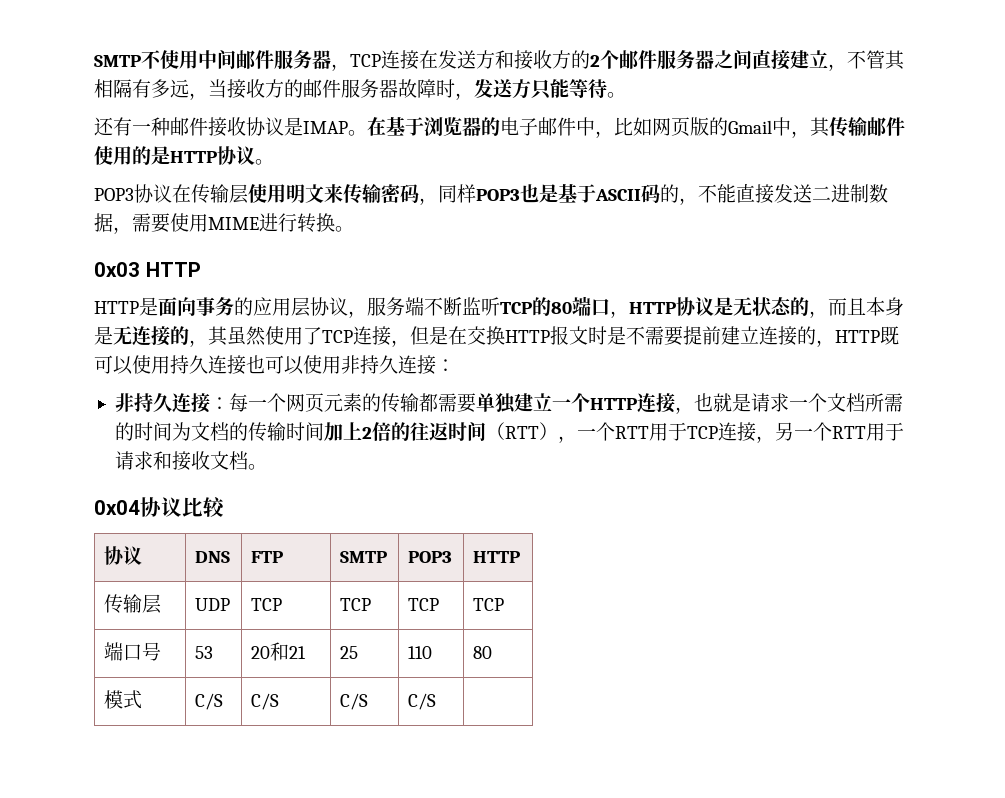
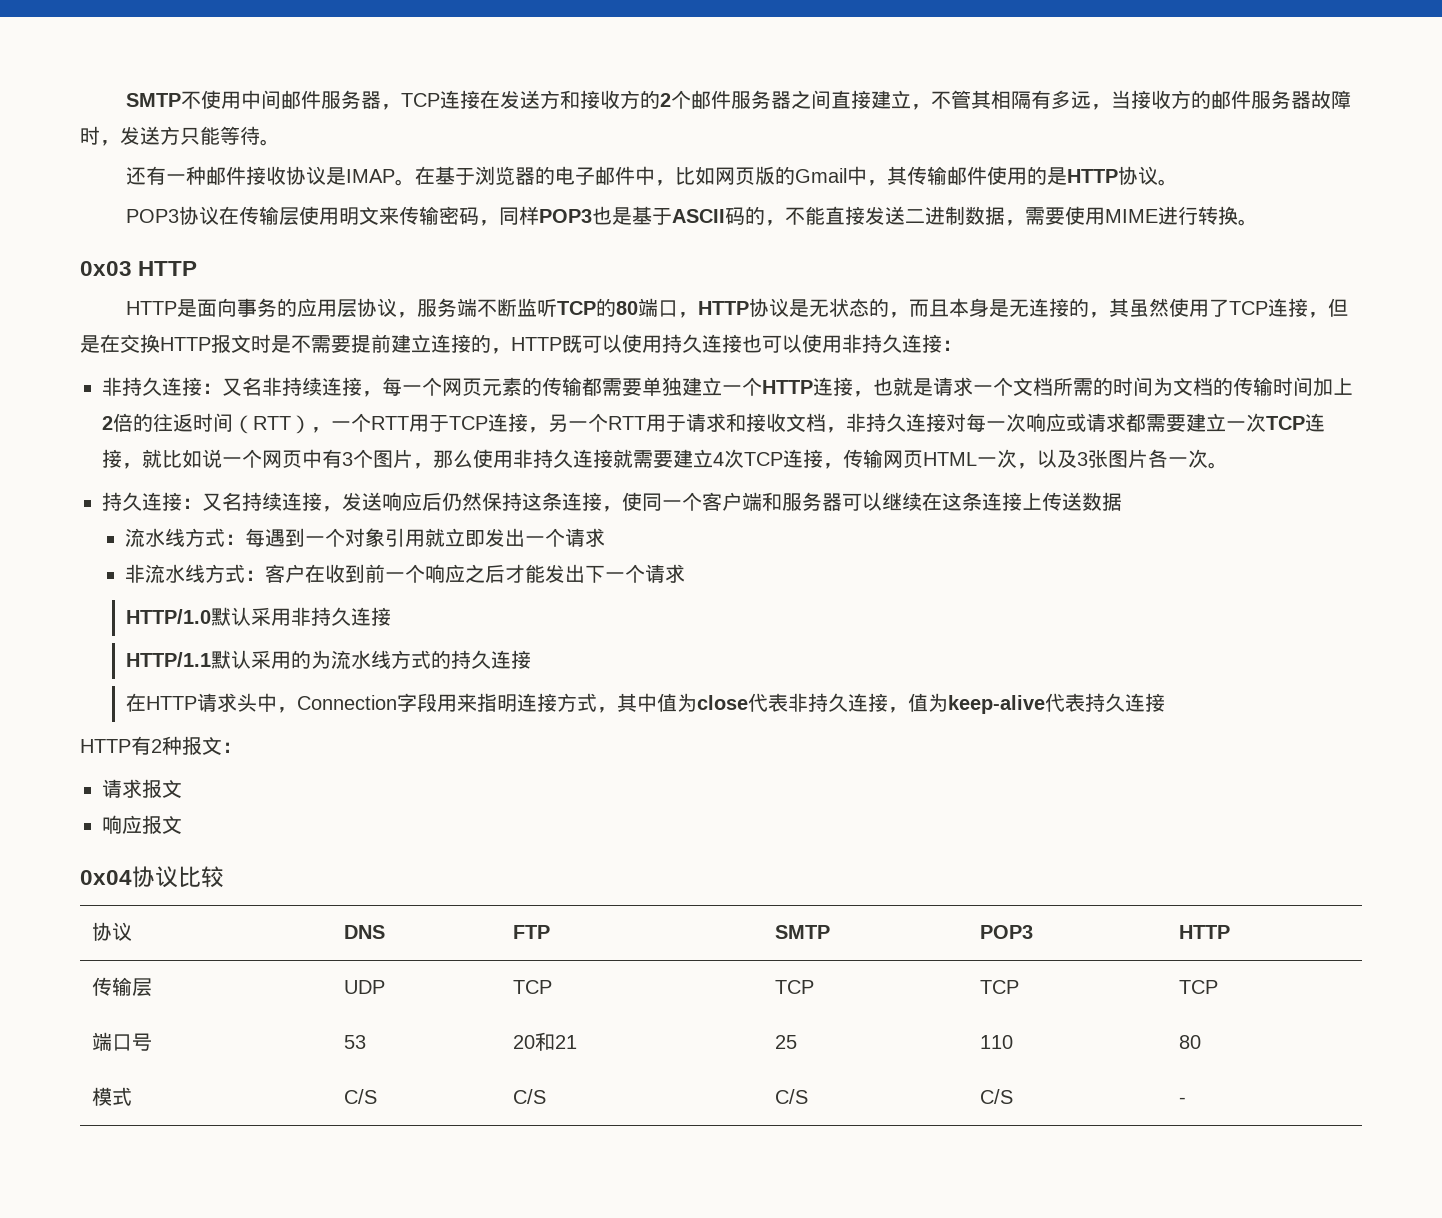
- 非持久连接：每一个网页元素的传输都需要单独建立一个HTTP连接，也就是请求一个文档所需的时间为文档的传输时间加上2倍的往返时间（RTT），一个RTT用于TCP连接，另一个RTT用于请求和接收文档。
+ 非持久连接：又名非持续连接，每一个网页元素的传输都需要单独建立一个HTTP连接，也就是请求一个文档所需的时间为文档的传输时间加上2倍的往返时间（RTT），一个RTT用于TCP连接，另一个RTT用于请求和接收文档，非持久连接对每一次响应或请求都需要建立一次TCP连接，就比如说一个网页中有3个图片，那么使用非持久连接就需要建立4次TCP连接，传输网页HTML一次，以及3张图片各一次。
+ 持久连接：又名持续连接，发送响应后仍然保持这条连接，使同一个客户端和服务器可以继续在这条连接上传送数据
+ 流水线方式：每遇到一个对象引用就立即发出一个请求
+ 非流水线方式：客户在收到前一个响应之后才能发出下一个请求
+ HTTP/1.0默认采用非持久连接
+ HTTP/1.1默认采用的为流水线方式的持久连接
+ 在HTTP请求头中，Connection字段用来指明连接方式，其中值为close代表非持久连接，值为keep-alive代表持久连接
+ HTTP有2种报文：
+ 请求报文
+ 响应报文
- 模式 | C/S | C/S | C/S | C/S |
+ 模式 | C/S | C/S | C/S | C/S | -

